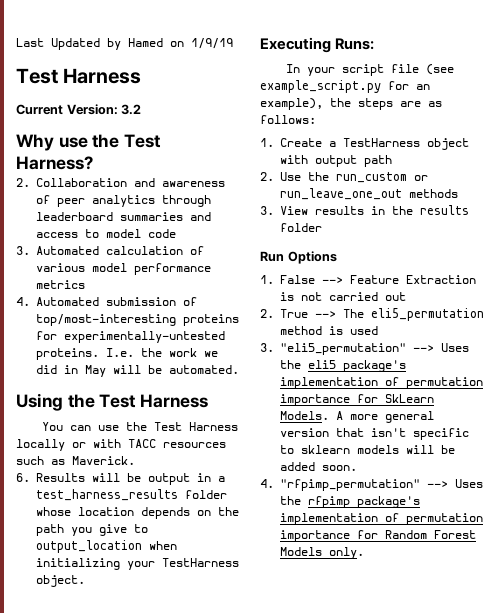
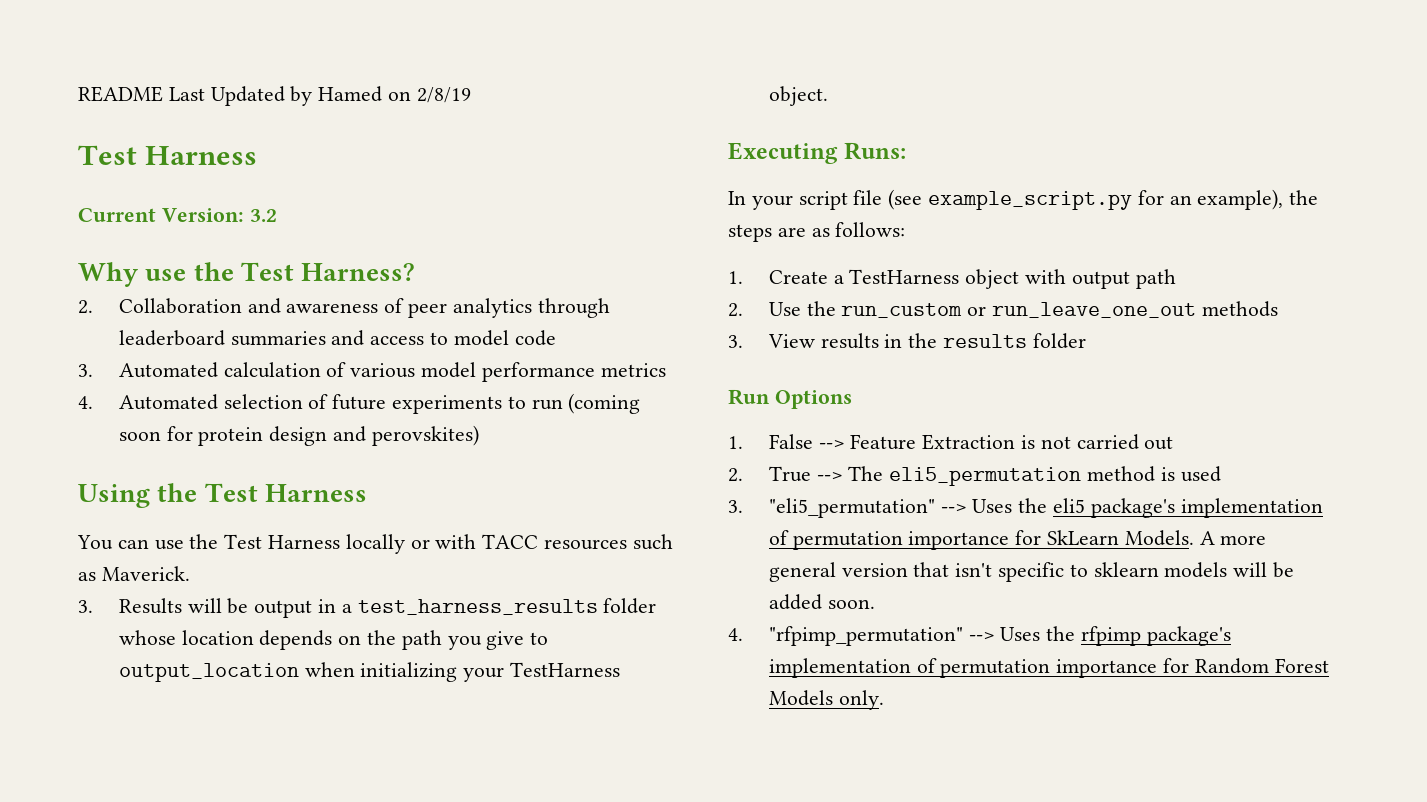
- Last Updated by Hamed on 1/9/19
+ README Last Updated by Hamed on 2/8/19
- 4. Automated submission of top/most-interesting proteins for experimentally-untested proteins. I.e. the work we did in May will be automated.
+ 4. Automated selection of future experiments to run (coming soon for protein design and perovskites)
- 6. Results will be output in a test_harness_results folder whose location depends on the path you give to output_location when initializing your TestHarness object.
+ 3. Results will be output in a test_harness_results folder whose location depends on the path you give to output_location when initializing your TestHarness object.

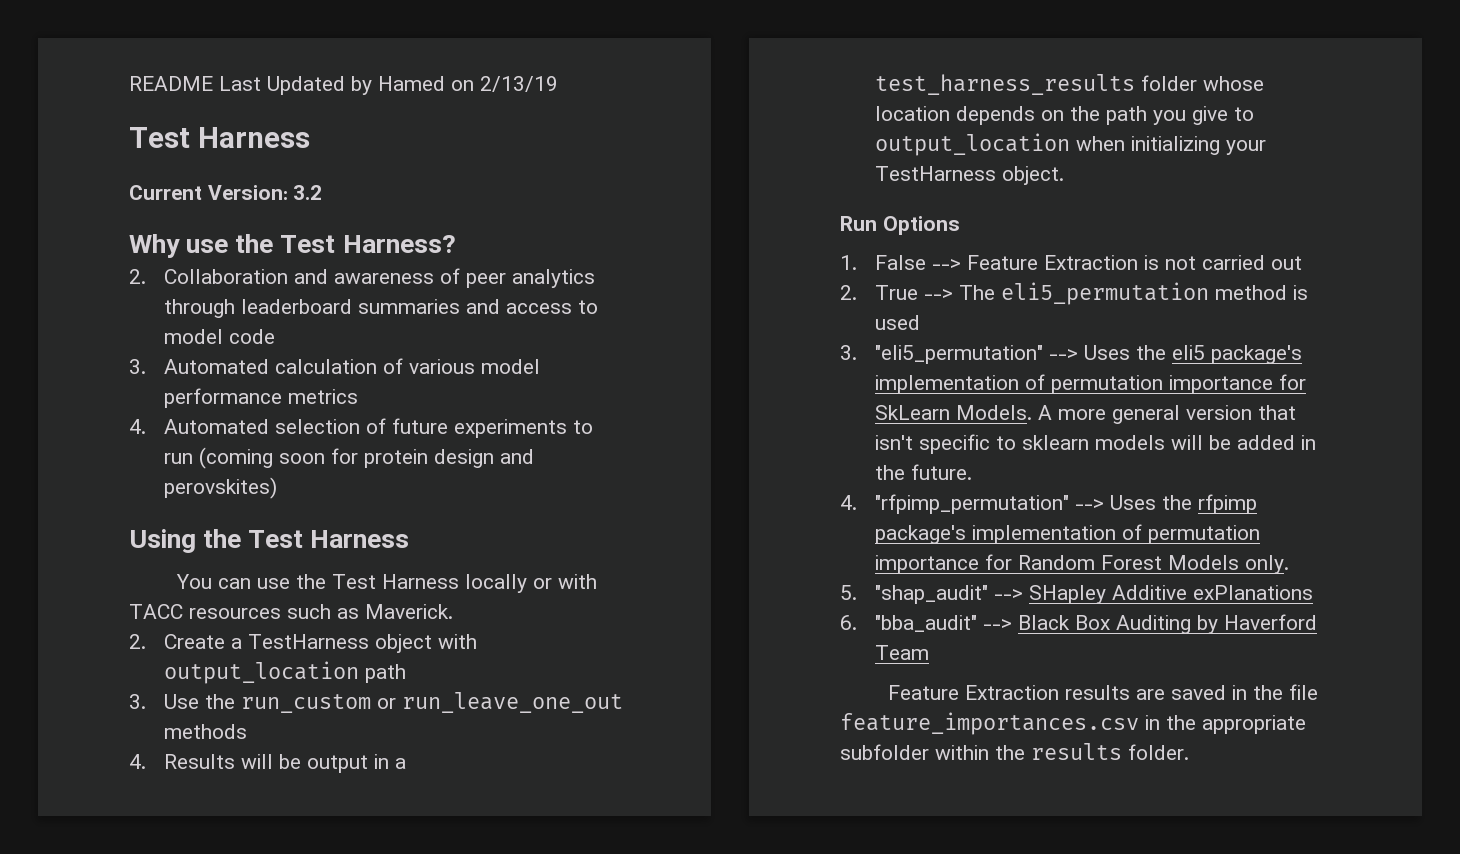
- README Last Updated by Hamed on 2/8/19
+ README Last Updated by Hamed on 2/13/19
- 3. Results will be output in a test_harness_results folder whose location depends on the path you give to output_location when initializing your TestHarness object.
+ 2. Create a TestHarness object with output_location path
+ 3. Use the run_custom or run_leave_one_out methods
+ 4. Results will be output in a test_harness_results folder whose location depends on the path you give to output_location when initializing your TestHarness object.
- Executing Runs:
- In your script file (see example_script.py for an example), the steps are as follows:
- 1. Create a TestHarness object with output path
- 2. Use the run_custom or run_leave_one_out methods
- 3. View results in the results folder
- A more general version that isn't specific to sklearn models will be added soon.
+ A more general version that isn't specific to sklearn models will be added in the future.
+ 5. "shap_audit" --> SHapley Additive exPlanations
+ 6. "bba_audit" --> Black Box Auditing by Haverford Team
+ Feature Extraction results are saved in the file feature_importances.csv in the appropriate subfolder within the results folder.

